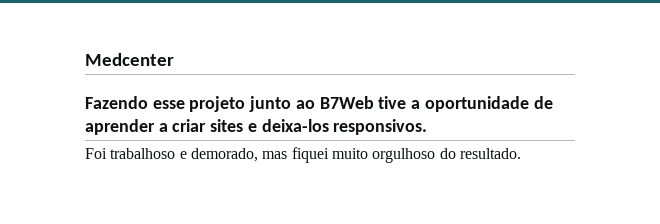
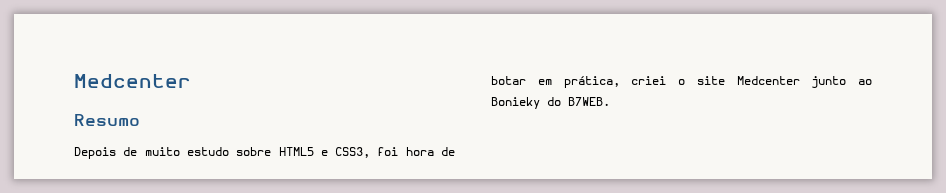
- Fazendo esse projeto junto ao B7Web tive a oportunidade de aprender a criar sites e deixa-los responsivos.
- Foi trabalhoso e demorado, mas fiquei muito orgulhoso do resultado.
+ Resumo
+ Depois de muito estudo sobre HTML5 e CSS3, foi hora de botar em prática, criei o site Medcenter junto ao Bonieky do B7WEB.

